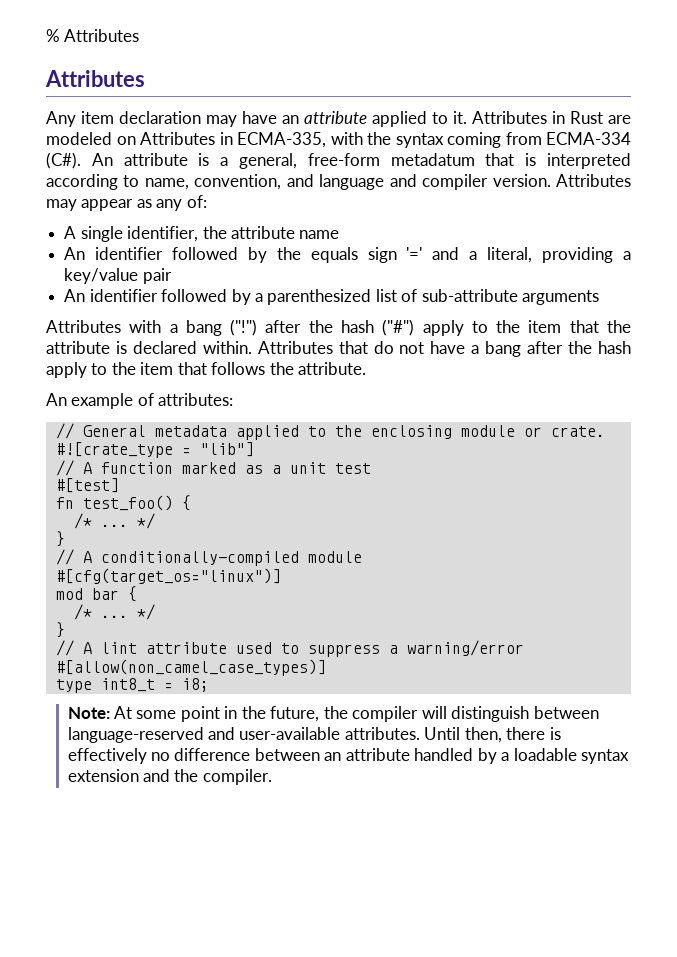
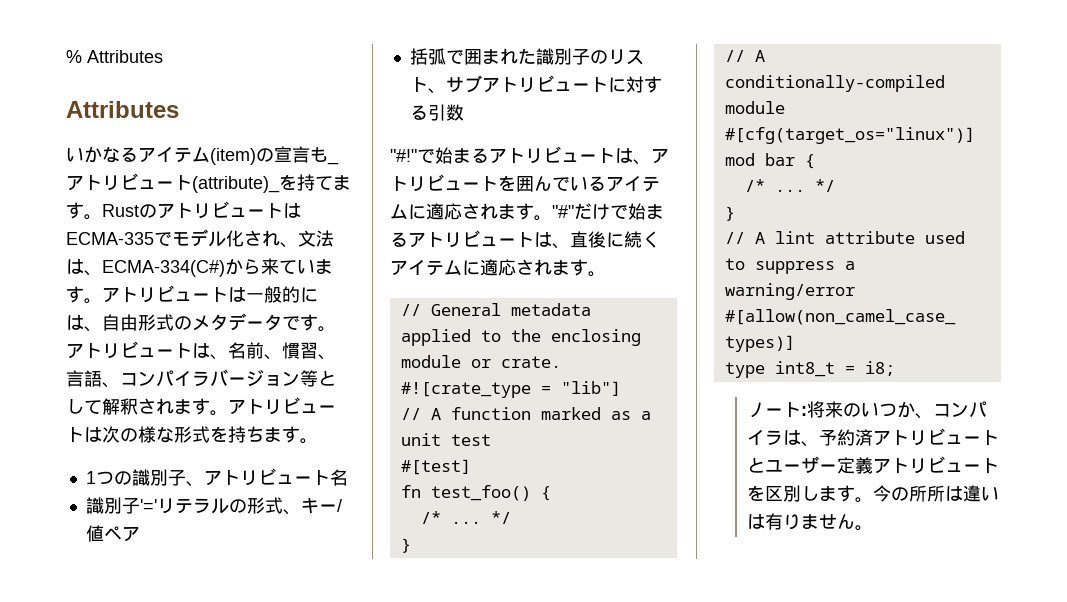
- Any item declaration may have an attribute applied to it. Attributes in Rust are modeled on Attributes in ECMA-335, with the syntax coming from ECMA-334 (C#). An attribute is a general, free-form metadatum that is interpreted according to name, convention, and language and compiler version. Attributes may appear as any of:
- A single identifier, the attribute name
- An identifier followed by the equals sign '=' and a literal, providing a key/value pair
- An identifier followed by a parenthesized list of sub-attribute arguments
- Attributes with a bang ("!") after the hash ("#") apply to the item that the attribute is declared within. Attributes that do not have a bang after the hash apply to the item that follows the attribute.
- An example of attributes:
+ いかなるアイテム(item)の宣言も_アトリビュート(attribute)_を持てます。RustのアトリビュートはECMA-335でモデル化され、文法は、ECMA-334(C#)から来ています。アトリビュートは一般的には、自由形式のメタデータです。アトリビュートは、名前、慣習、言語、コンパイラバージョン等として解釈されます。アトリビュートは次の様な形式を持ちます。
+ 1つの識別子、アトリビュート名
+ 識別子'='リテラルの形式、キー/値ペア
+ 括弧で囲まれた識別子のリスト、サブアトリビュートに対する引数
+ "#!"で始まるアトリビュートは、アトリビュートを囲んでいるアイテムに適応されます。"#"だけで始まるアトリビュートは、直後に続くアイテムに適応されます。
- Note: At some point in the future, the compiler will distinguish between language-reserved and user-available attributes. Until then, there is effectively no difference between an attribute handled by a loadable syntax extension and the compiler.
+ ノート:将来のいつか、コンパイラは、予約済アトリビュートとユーザー定義アトリビュートを区別します。今の所所は違いは有りません。

